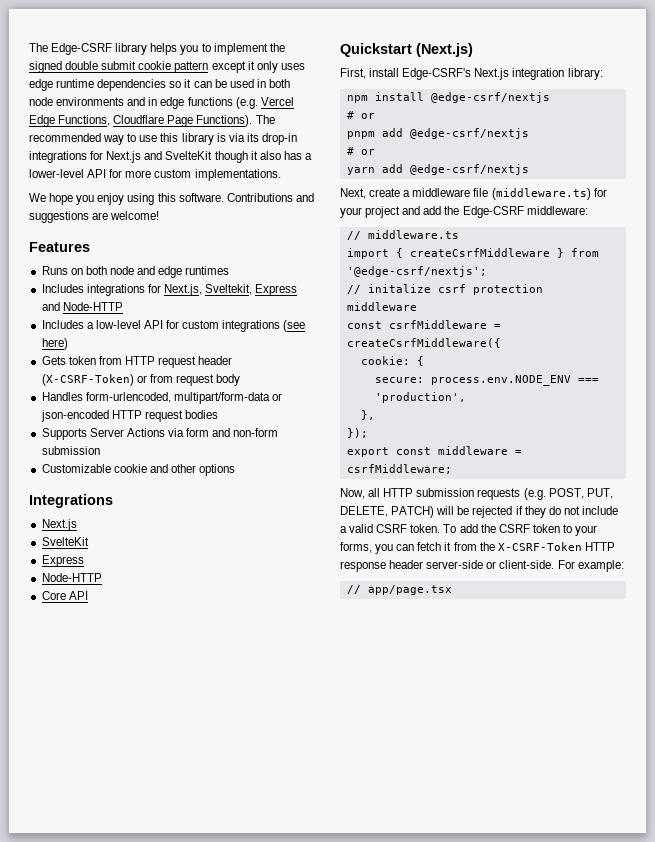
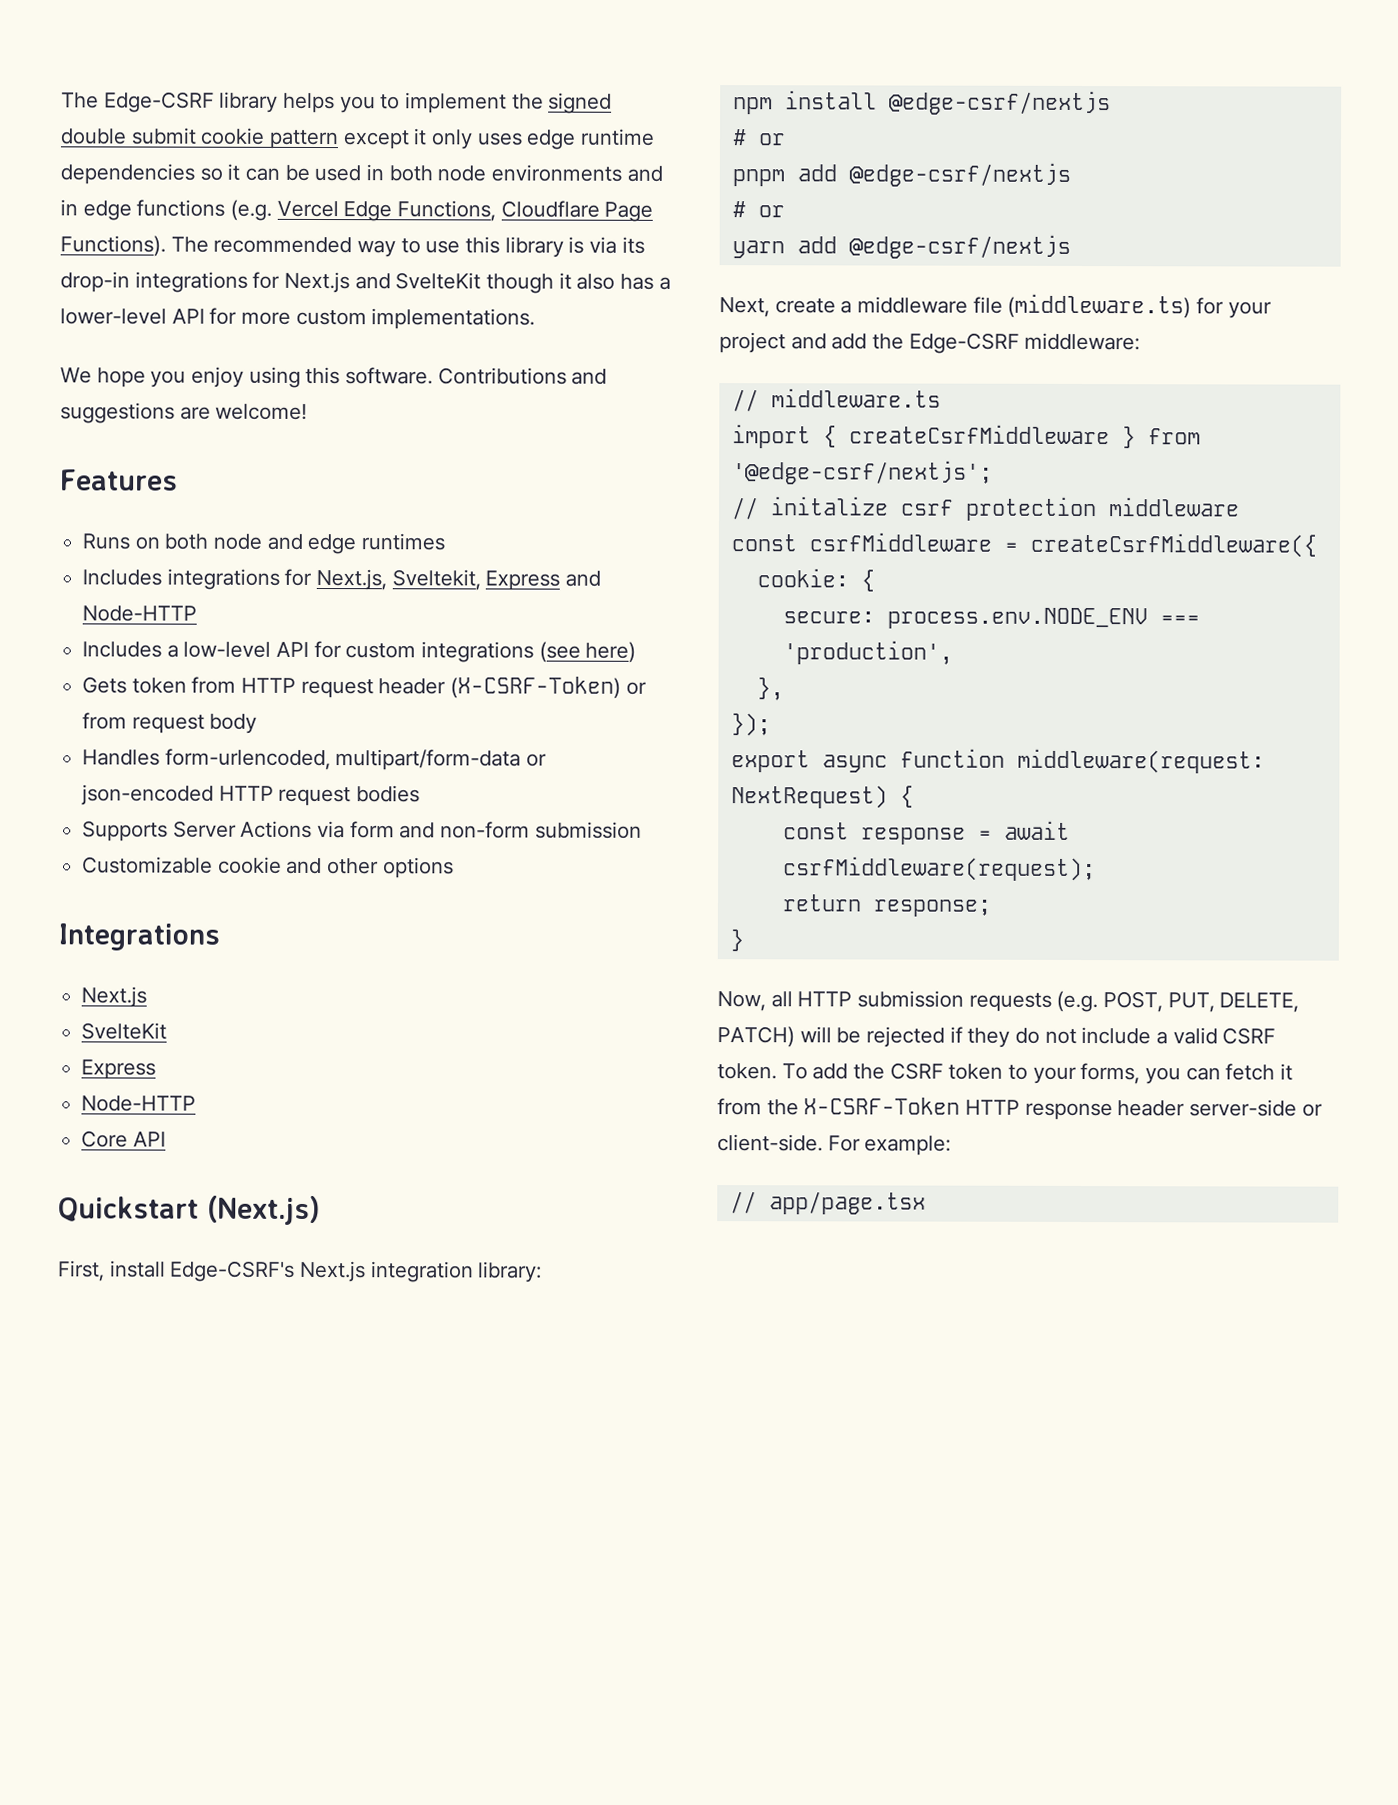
- export const middleware = csrfMiddleware;
+ export async function middleware(request: NextRequest) {
+ const response = await csrfMiddleware(request);
+ return response;
+ }

